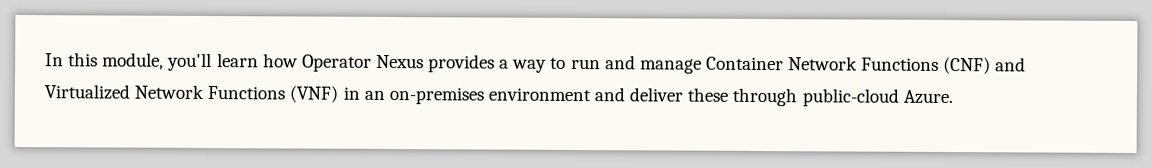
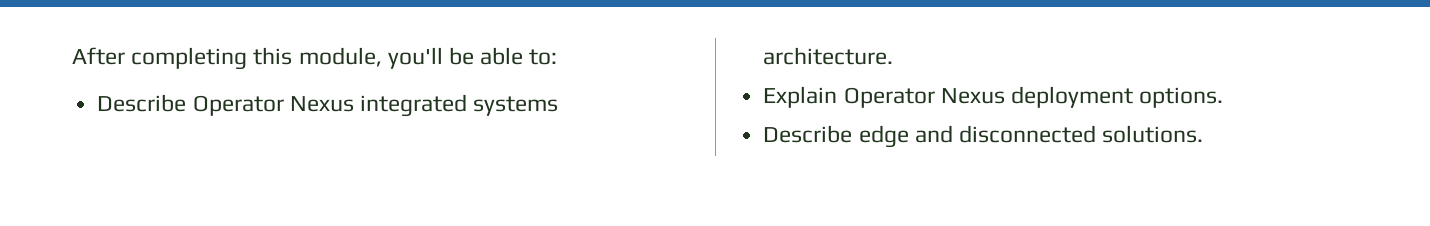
- In this module, you'll learn how Operator Nexus provides a way to run and manage Container Network Functions (CNF) and Virtualized Network Functions (VNF) in an on-premises environment and deliver these through public-cloud Azure.
+ After completing this module, you'll be able to:
+ Describe Operator Nexus integrated systems architecture.
+ Explain Operator Nexus deployment options.
+ Describe edge and disconnected solutions.

